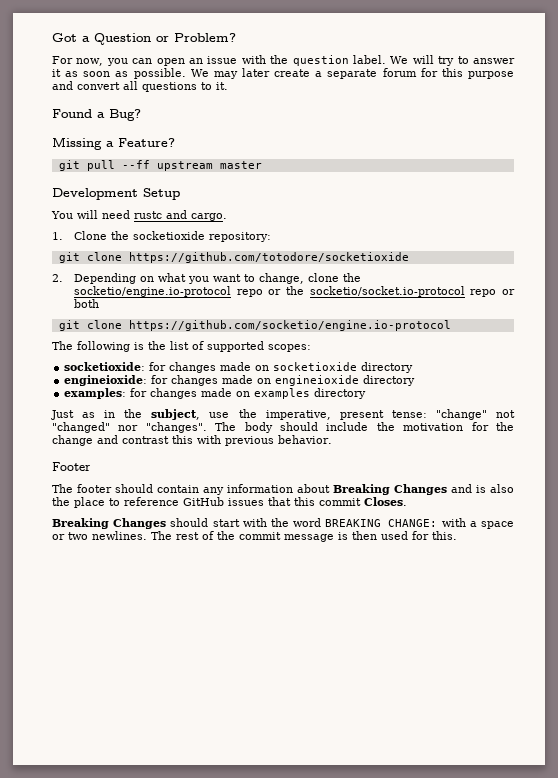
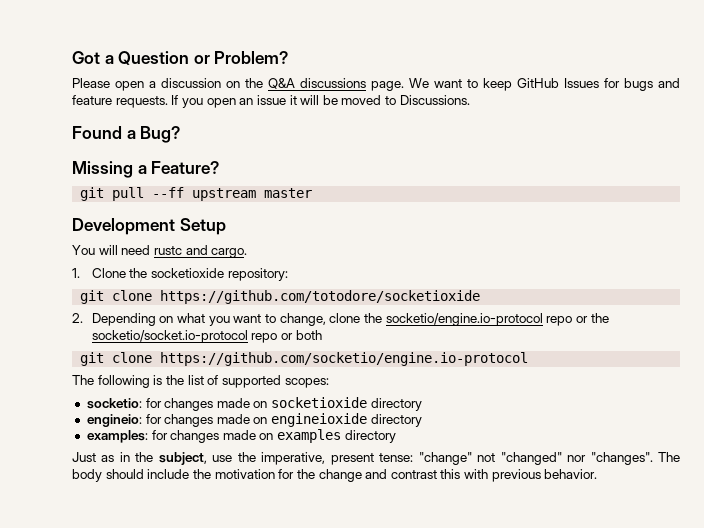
- For now, you can open an issue with the question label. We will try to answer it as soon as possible. We may later create a separate forum for this purpose and convert all questions to it.
+ Please open a discussion on the Q&A discussions page. We want to keep GitHub Issues for bugs and feature requests. If you open an issue it will be moved to Discussions.
- socketioxide: for changes made on socketioxide directory
+ socketio: for changes made on socketioxide directory
- engineioxide: for changes made on engineioxide directory
+ engineio: for changes made on engineioxide directory
- Footer
- The footer should contain any information about Breaking Changes and is also the place to reference GitHub issues that this commit Closes.
- Breaking Changes should start with the word BREAKING CHANGE: with a space or two newlines. The rest of the commit message is then used for this.

